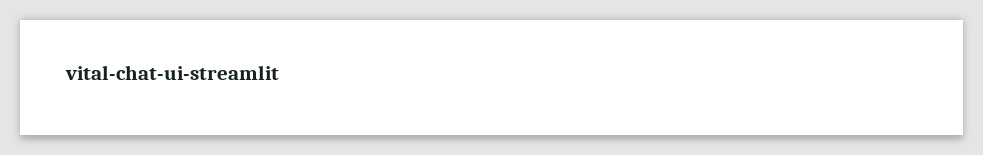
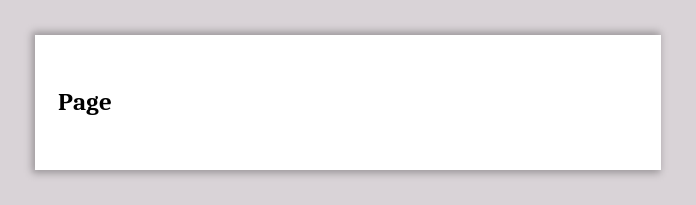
- vital-chat-ui-streamlit
+ Page

